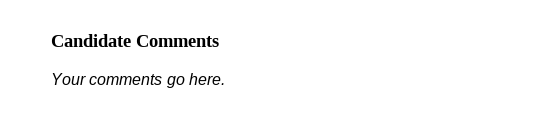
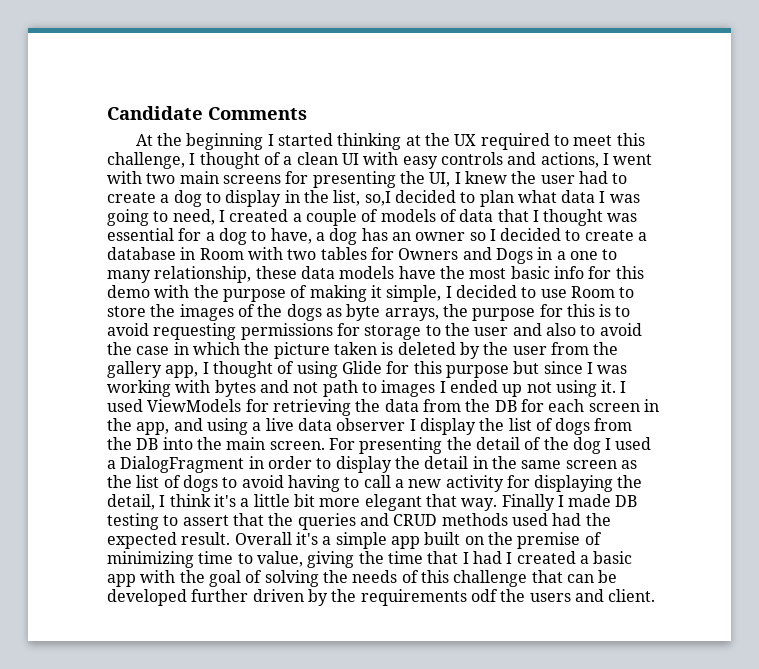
- Your comments go here.
+ At the beginning I started thinking at the UX required to meet this challenge, I thought of a clean UI with easy controls and actions, I went with two main screens for presenting the UI, I knew the user had to create a dog to display in the list, so,I decided to plan what data I was going to need, I created a couple of models of data that I thought was essential for a dog to have, a dog has an owner so I decided to create a database in Room with two tables for Owners and Dogs in a one to many relationship, these data models have the most basic info for this demo with the purpose of making it simple, I decided to use Room to store the images of the dogs as byte arrays, the purpose for this is to avoid requesting permissions for storage to the user and also to avoid the case in which the picture taken is deleted by the user from the gallery app, I thought of using Glide for this purpose but since I was working with bytes and not path to images I ended up not using it. I used ViewModels for retrieving the data from the DB for each screen in the app, and using a live data observer I display the list of dogs from the DB into the main screen. For presenting the detail of the dog I used a DialogFragment in order to display the detail in the same screen as the list of dogs to avoid having to call a new activity for displaying the detail, I think it's a little bit more elegant that way. Finally I made DB testing to assert that the queries and CRUD methods used had the expected result. Overall it's a simple app built on the premise of minimizing time to value, giving the time that I had I created a basic app with the goal of solving the needs of this challenge that can be developed further driven by the requirements odf the users and client.

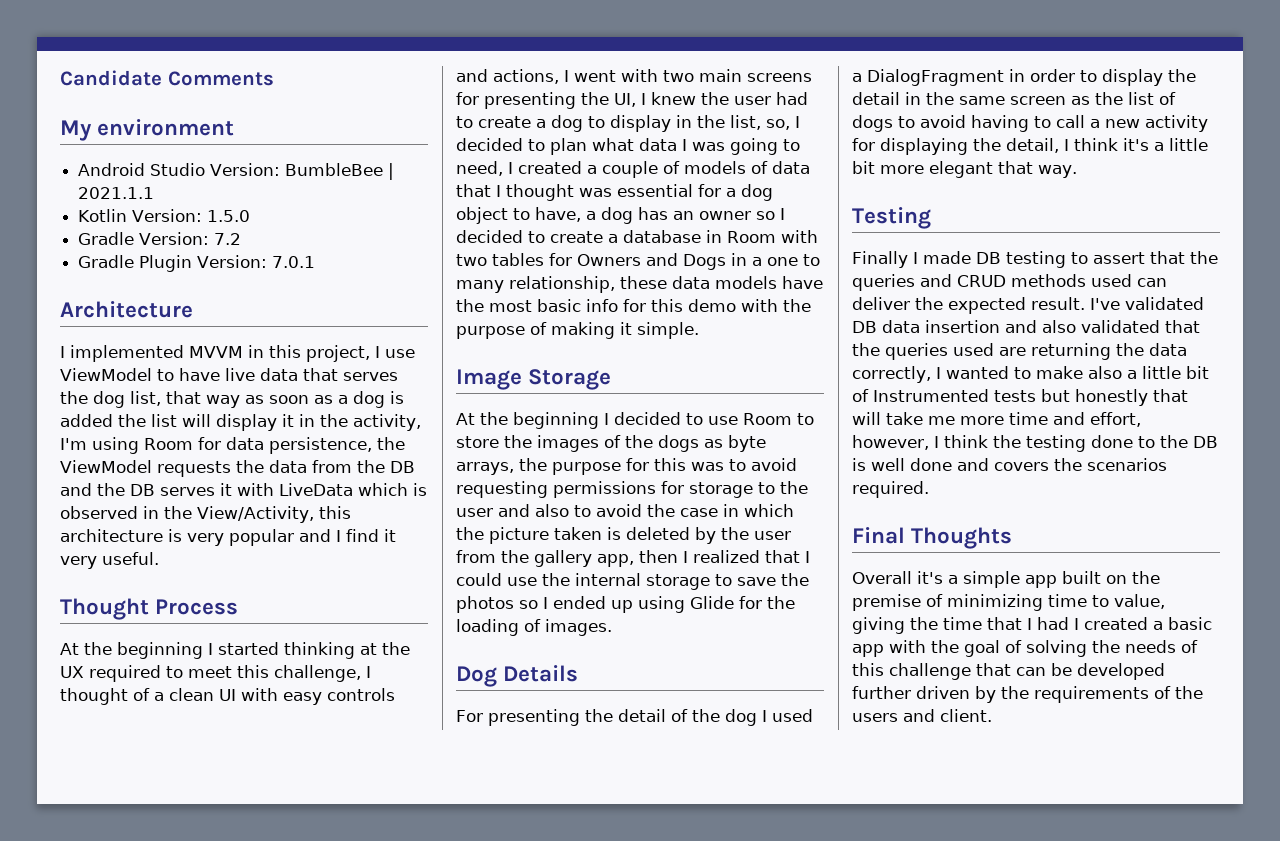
+ My environment
+ Android Studio Version: BumbleBee | 2021.1.1
+ Kotlin Version: 1.5.0
+ Gradle Version: 7.2
+ Gradle Plugin Version: 7.0.1
+ Architecture
+ I implemented MVVM in this project, I use ViewModel to have live data that serves the dog list, that way as soon as a dog is added the list will display it in the activity, I'm using Room for data persistence, the ViewModel requests the data from the DB and the DB serves it with LiveData which is observed in the View/Activity, this architecture is very popular and I find it very useful.
+ Thought Process
- At the beginning I started thinking at the UX required to meet this challenge, I thought of a clean UI with easy controls and actions, I went with two main screens for presenting the UI, I knew the user had to create a dog to display in the list, so,I decided to plan what data I was going to need, I created a couple of models of data that I thought was essential for a dog to have, a dog has an owner so I decided to create a database in Room with two tables for Owners and Dogs in a one to many relationship, these data models have the most basic info for this demo with the purpose of making it simple, I decided to use Room to store the images of the dogs as byte arrays, the purpose for this is to avoid requesting permissions for storage to the user and also to avoid the case in which the picture taken is deleted by the user from the gallery app, I thought of using Glide for this purpose but since I was working with bytes and not path to images I ended up not using it. I used ViewModels for retrieving the data from the DB for each screen in the app, and using a live data observer I display the list of dogs from the DB into the main screen. For presenting the detail of the dog I used a DialogFragment in order to display the detail in the same screen as the list of dogs to avoid having to call a new activity for displaying the detail, I think it's a little bit more elegant that way. Finally I made DB testing to assert that the queries and CRUD methods used had the expected result. Overall it's a simple app built on the premise of minimizing time to value, giving the time that I had I created a basic app with the goal of solving the needs of this challenge that can be developed further driven by the requirements odf the users and client.
+ At the beginning I started thinking at the UX required to meet this challenge, I thought of a clean UI with easy controls and actions, I went with two main screens for presenting the UI, I knew the user had to create a dog to display in the list, so, I decided to plan what data I was going to need, I created a couple of models of data that I thought was essential for a dog object to have, a dog has an owner so I decided to create a database in Room with two tables for Owners and Dogs in a one to many relationship, these data models have the most basic info for this demo with the purpose of making it simple.
+ Image Storage
+ At the beginning I decided to use Room to store the images of the dogs as byte arrays, the purpose for this was to avoid requesting permissions for storage to the user and also to avoid the case in which the picture taken is deleted by the user from the gallery app, then I realized that I could use the internal storage to save the photos so I ended up using Glide for the loading of images.
+ Dog Details
+ For presenting the detail of the dog I used a DialogFragment in order to display the detail in the same screen as the list of dogs to avoid having to call a new activity for displaying the detail, I think it's a little bit more elegant that way.
+ Testing
+ Finally I made DB testing to assert that the queries and CRUD methods used can deliver the expected result. I've validated DB data insertion and also validated that the queries used are returning the data correctly, I wanted to make also a little bit of Instrumented tests but honestly that will take me more time and effort, however, I think the testing done to the DB is well done and covers the scenarios required.
+ Final Thoughts
+ Overall it's a simple app built on the premise of minimizing time to value, giving the time that I had I created a basic app with the goal of solving the needs of this challenge that can be developed further driven by the requirements of the users and client.

